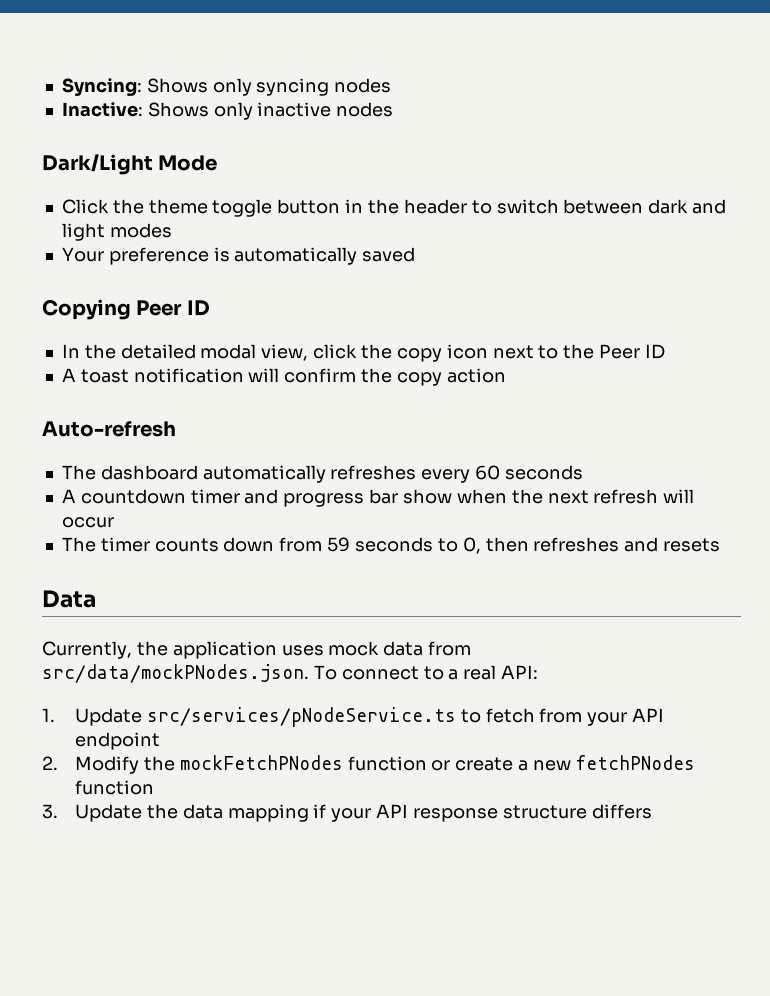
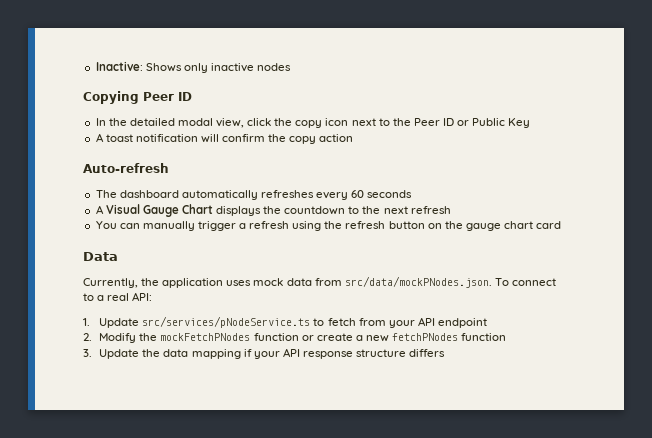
- Syncing: Shows only syncing nodes
- Dark/Light Mode
- Click the theme toggle button in the header to switch between dark and light modes
- Your preference is automatically saved
- In the detailed modal view, click the copy icon next to the Peer ID
+ In the detailed modal view, click the copy icon next to the Peer ID or Public Key
- A countdown timer and progress bar show when the next refresh will occur
- The timer counts down from 59 seconds to 0, then refreshes and resets
+ A Visual Gauge Chart displays the countdown to the next refresh
+ You can manually trigger a refresh using the refresh button on the gauge chart card

